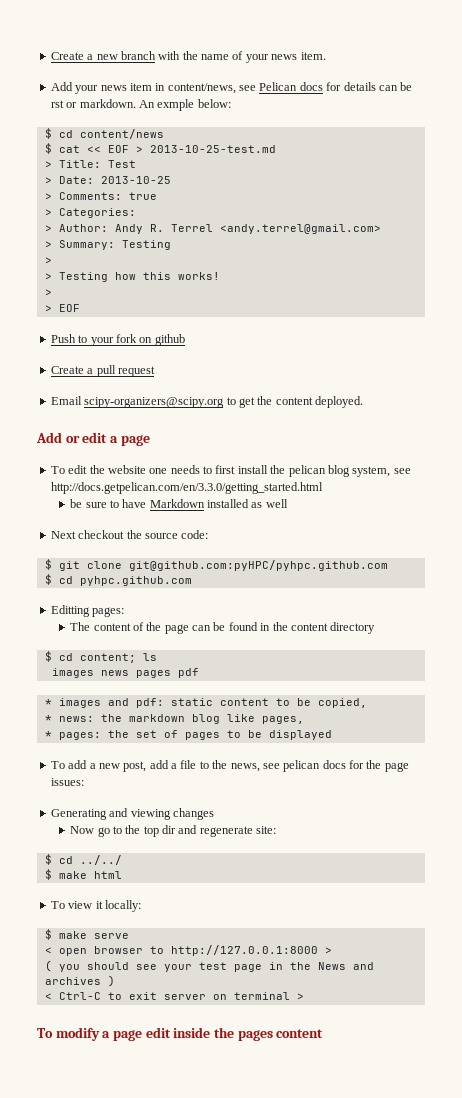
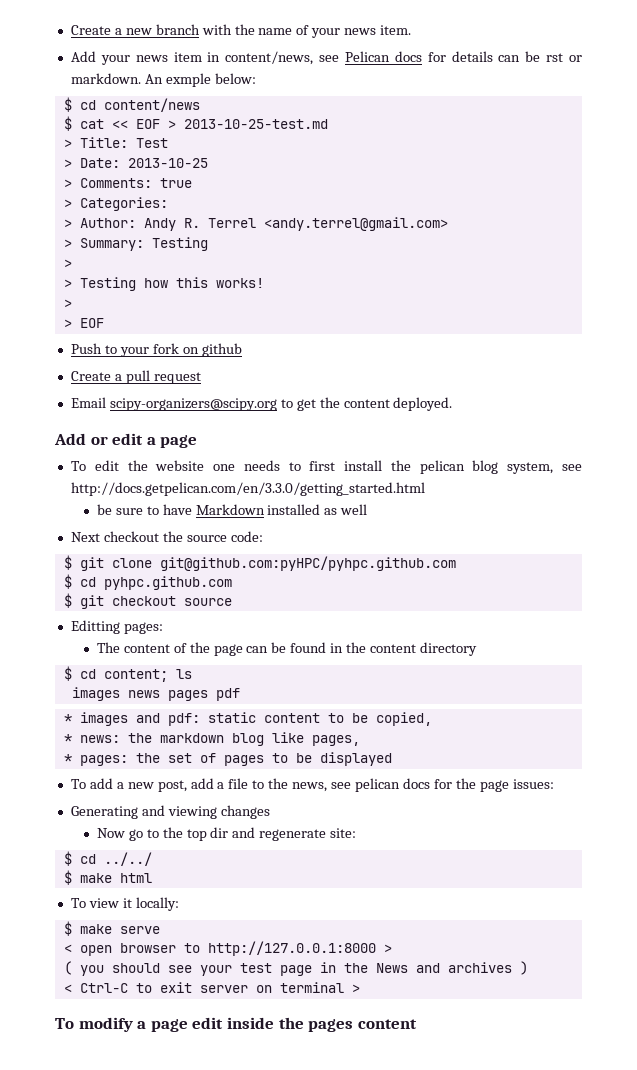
+ $ git checkout source

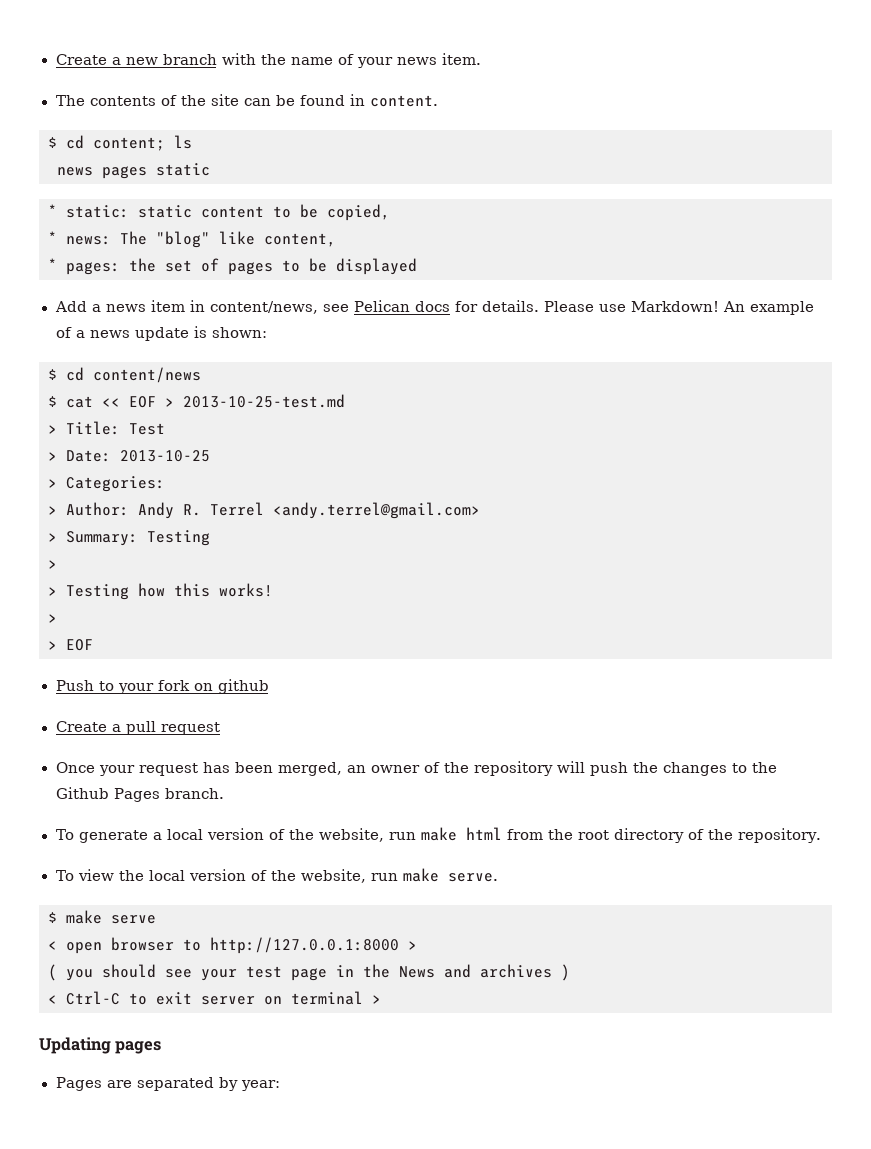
- Add your news item in content/news, see Pelican docs for details can be rst or markdown. An exmple below:
+ The contents of the site can be found in content.
+ $ cd content; ls
+ news pages static
+ * static: static content to be copied,
+ * news: The "blog" like content,
+ * pages: the set of pages to be displayed
+ Add a news item in content/news, see Pelican docs for details. Please use Markdown! An example of a news update is shown:
- > Comments: true
- Email scipy-organizers@scipy.org to get the content deployed.
- Add or edit a page
- To edit the website one needs to first install the pelican blog system, see http://docs.getpelican.com/en/3.3.0/getting_started.html
- be sure to have Markdown installed as well
- Next checkout the source code:
- $ git clone git@github.com:pyHPC/pyhpc.github.com
- $ cd pyhpc.github.com
- $ git checkout source
- Editting pages:
- The content of the page can be found in the content directory
- $ cd content; ls
- images news pages pdf
- * images and pdf: static content to be copied,
- * news: the markdown blog like pages,
- * pages: the set of pages to be displayed
- To add a new post, add a file to the news, see pelican docs for the page issues:
- Generating and viewing changes
- Now go to the top dir and regenerate site:
- $ cd ../../
- $ make html
- To view it locally:
+ Once your request has been merged, an owner of the repository will push the changes to the Github Pages branch.
+ To generate a local version of the website, run make html from the root directory of the repository.
+ To view the local version of the website, run make serve.
- To modify a page edit inside the pages content
+ Updating pages
+ Pages are separated by year:

